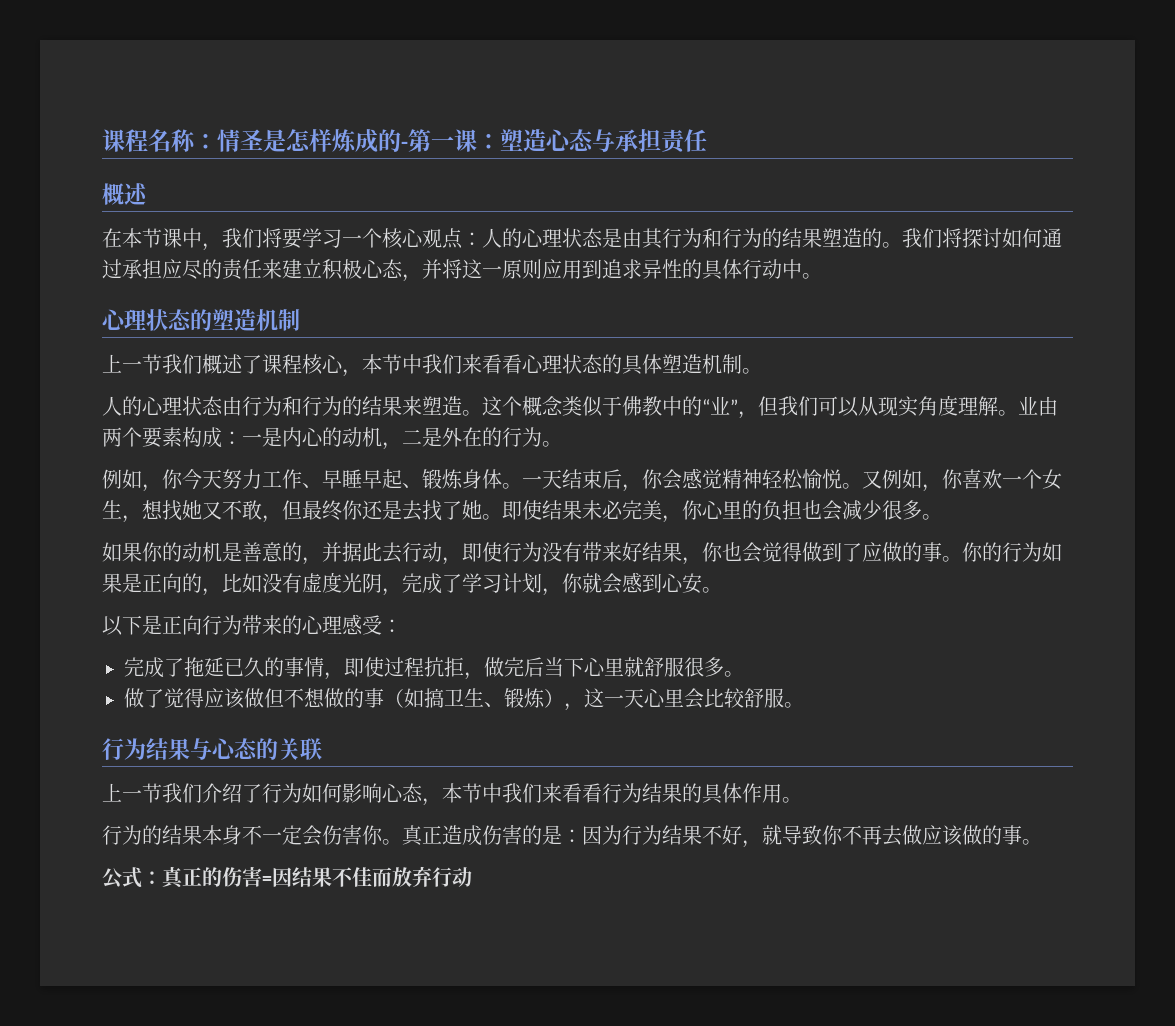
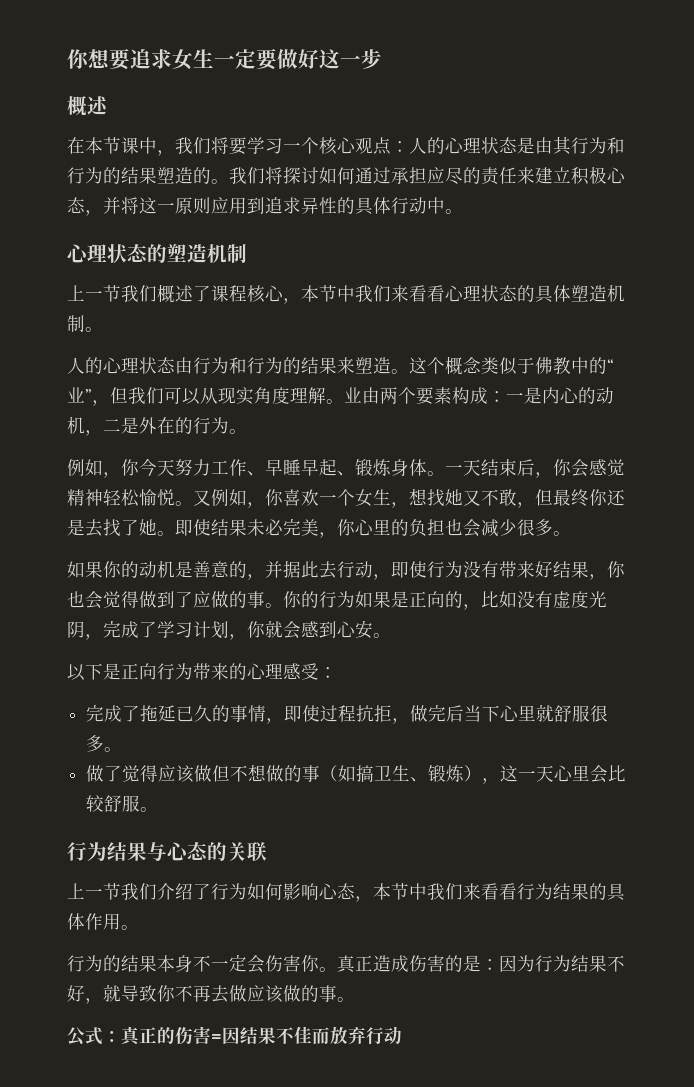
- 课程名称：情圣是怎样炼成的-第一课：塑造心态与承担责任
+ 你想要追求女生一定要做好这一步

